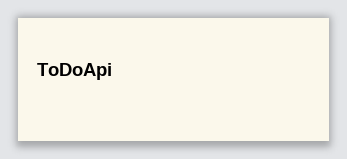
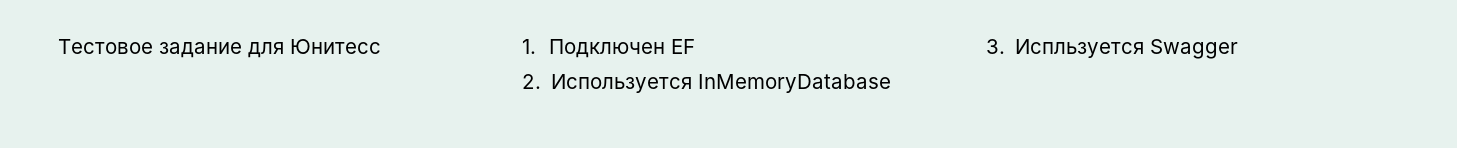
- ToDoApi
+ Тестовое задание для Юнитесс
+ 1. Подключен EF
+ 2. Используется InMemoryDatabase
+ 3. Испльзуется Swagger

